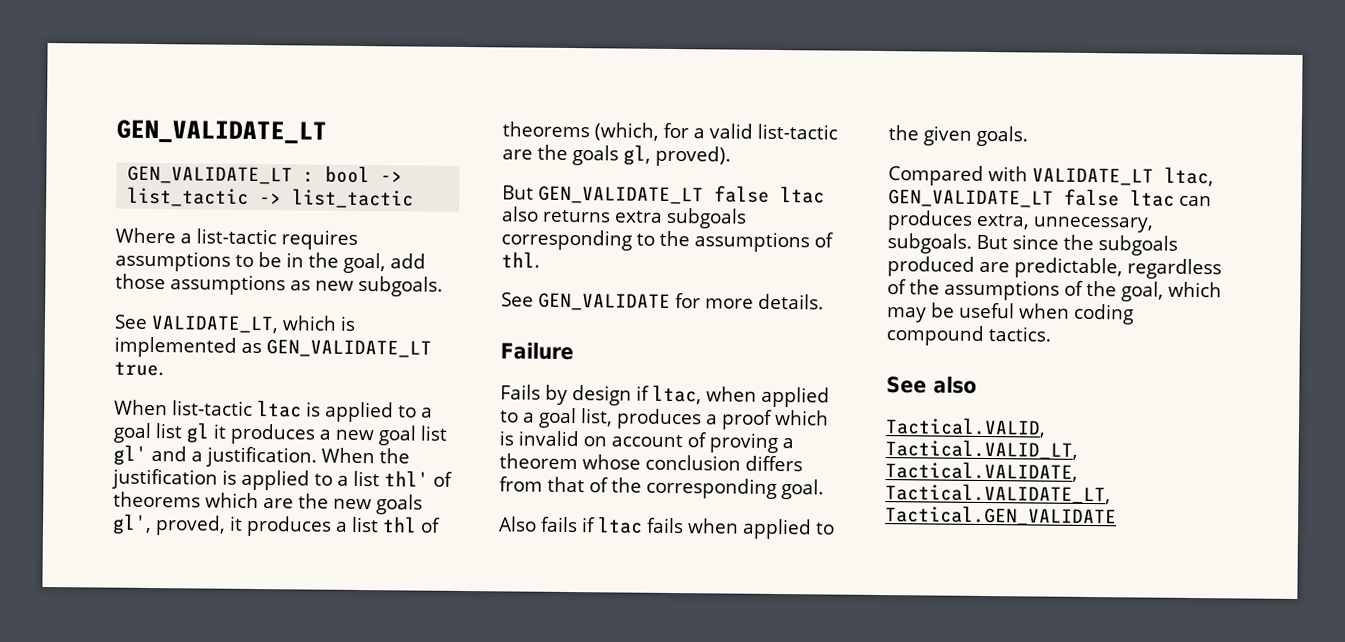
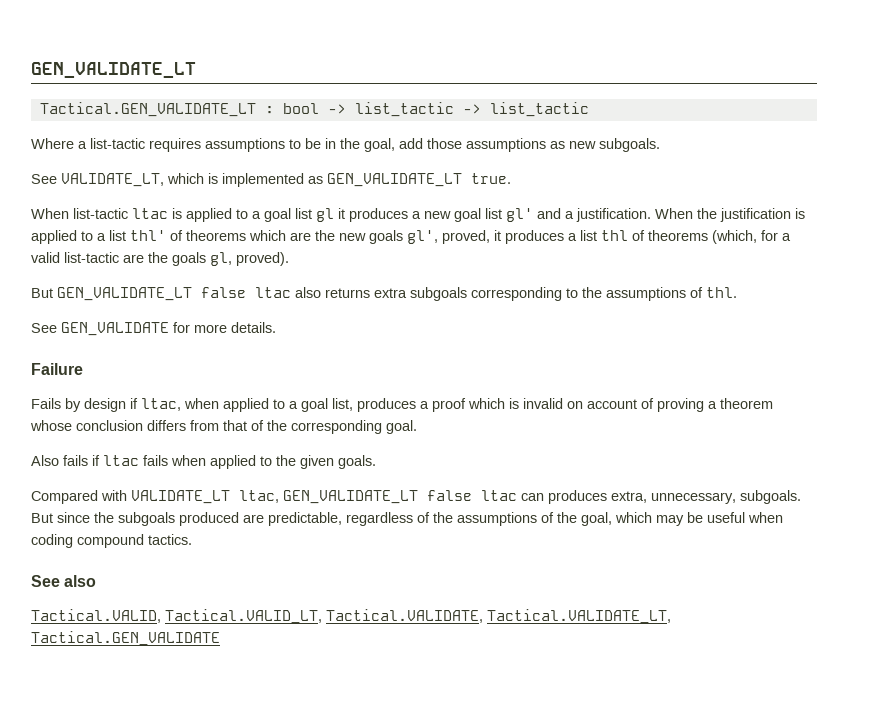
- GEN_VALIDATE_LT : bool -> list_tactic -> list_tactic
+ Tactical.GEN_VALIDATE_LT : bool -> list_tactic -> list_tactic

